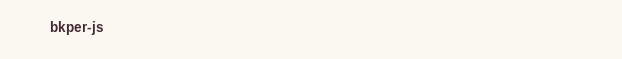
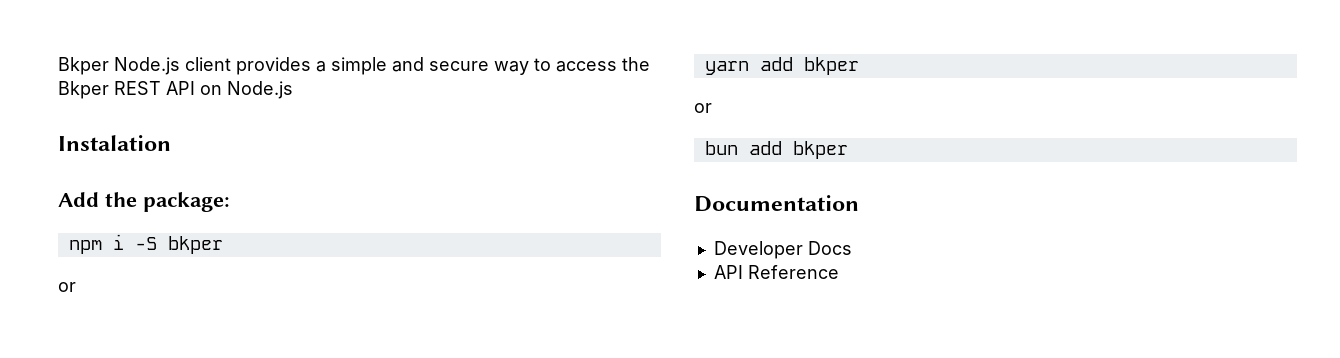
- bkper-js
+ Bkper Node.js client provides a simple and secure way to access the Bkper REST API on Node.js
+ Instalation
+ Add the package:
+ npm i -S bkper
+ or
+ yarn add bkper
+ or
+ bun add bkper
+ Documentation
+ Developer Docs
+ API Reference

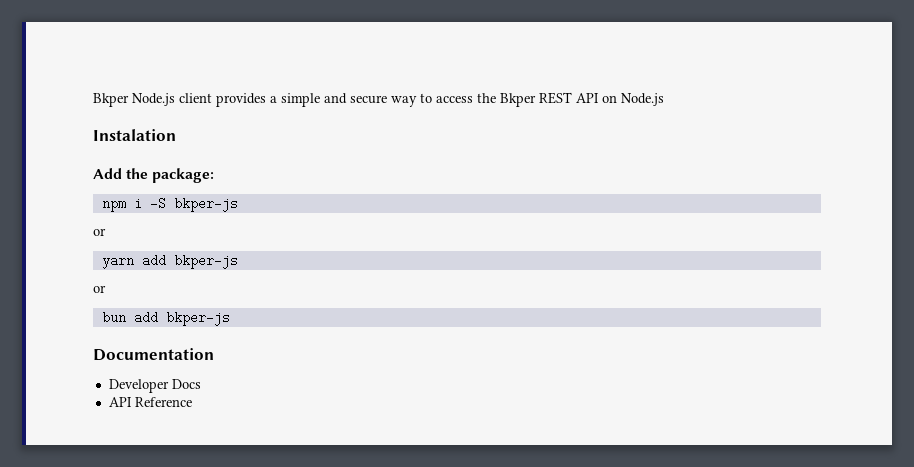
- npm i -S bkper
+ npm i -S bkper-js
- yarn add bkper
+ yarn add bkper-js
- bun add bkper
+ bun add bkper-js

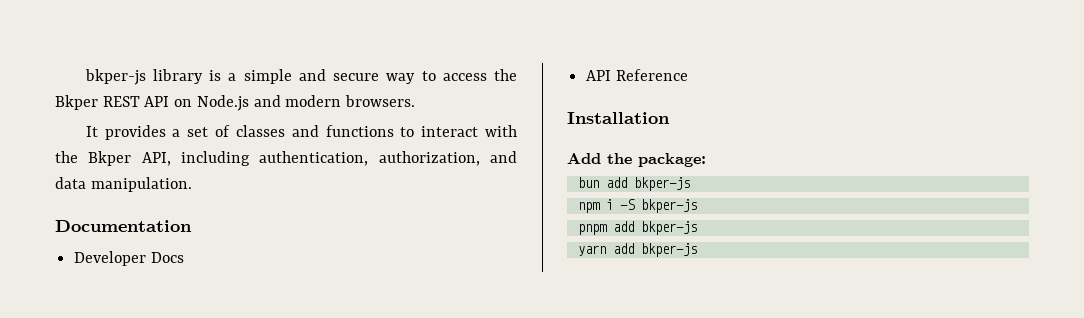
- Bkper Node.js client provides a simple and secure way to access the Bkper REST API on Node.js
- Instalation
- Add the package:
- npm i -S bkper-js
- or
- yarn add bkper-js
- or
- bun add bkper-js
+ bkper-js library is a simple and secure way to access the Bkper REST API on Node.js and modern browsers.
+ It provides a set of classes and functions to interact with the Bkper API, including authentication, authorization, and data manipulation.
+ Installation
+ Add the package:
+ bun add bkper-js
+ npm i -S bkper-js
+ pnpm add bkper-js
+ yarn add bkper-js

